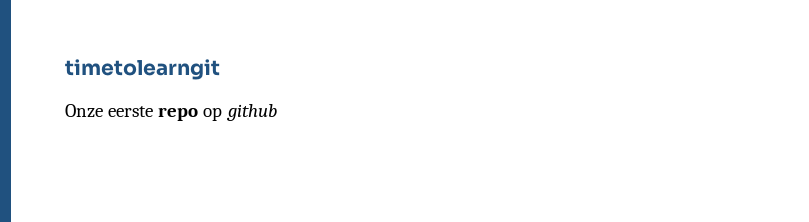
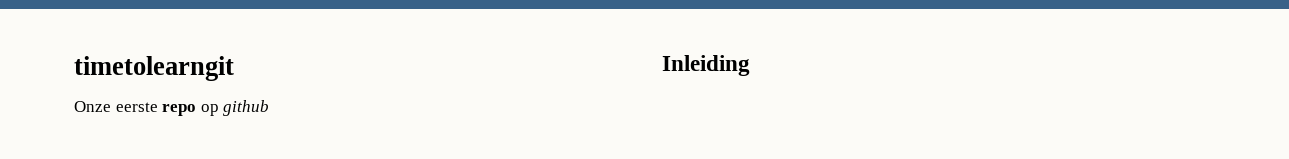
+ Inleiding

